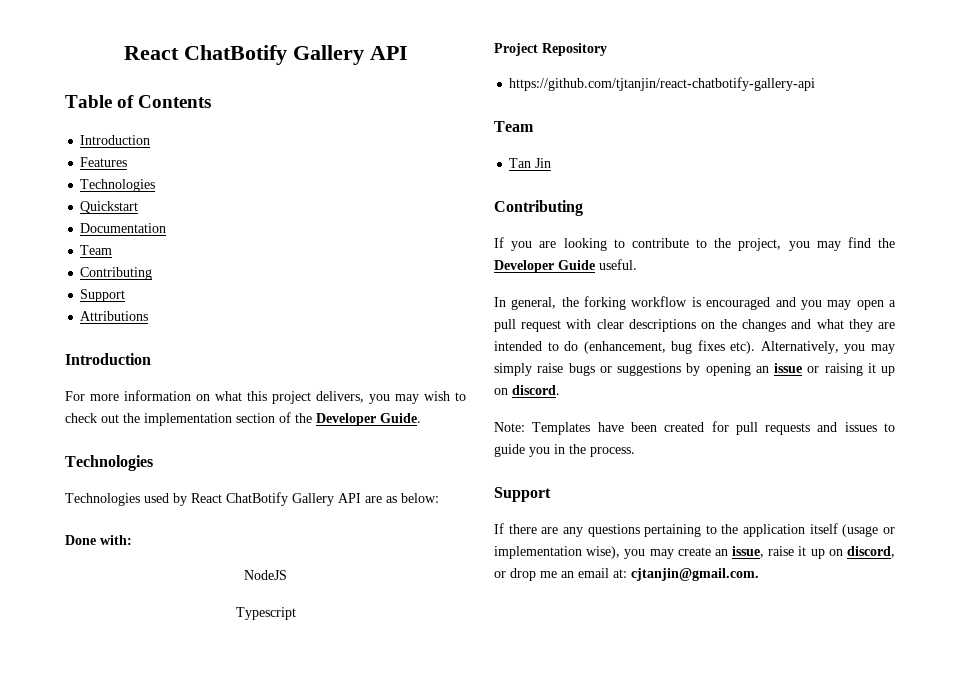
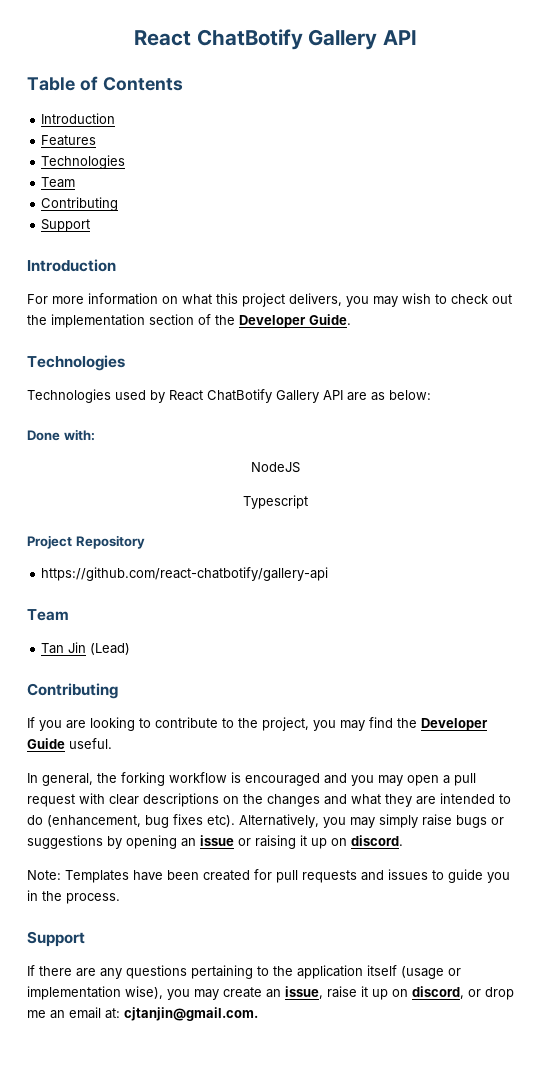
- Quickstart
- Documentation
- Attributions
- https://github.com/tjtanjin/react-chatbotify-gallery-api
+ https://github.com/react-chatbotify/gallery-api
- Tan Jin
+ Tan Jin (Lead)

